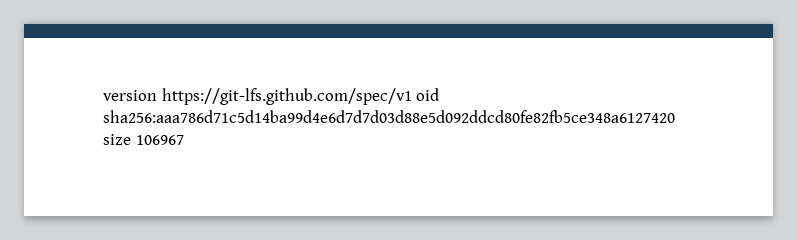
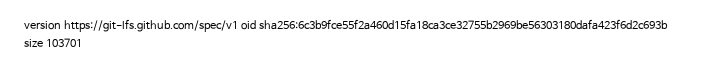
- version https://git-lfs.github.com/spec/v1 oid sha256:aaa786d71c5d14ba99d4e6d7d7d03d88e5d092ddcd80fe82fb5ce348a6127420 size 106967
+ version https://git-lfs.github.com/spec/v1 oid sha256:6c3b9fce55f2a460d15fa18ca3ce32755b2969be56303180dafa423f6d2c693b size 103701

